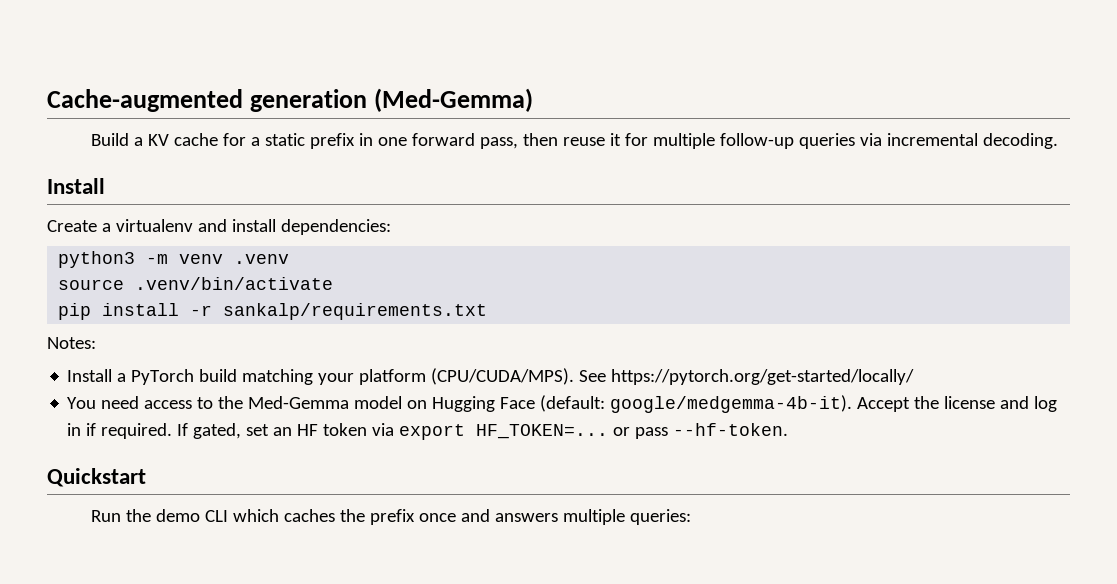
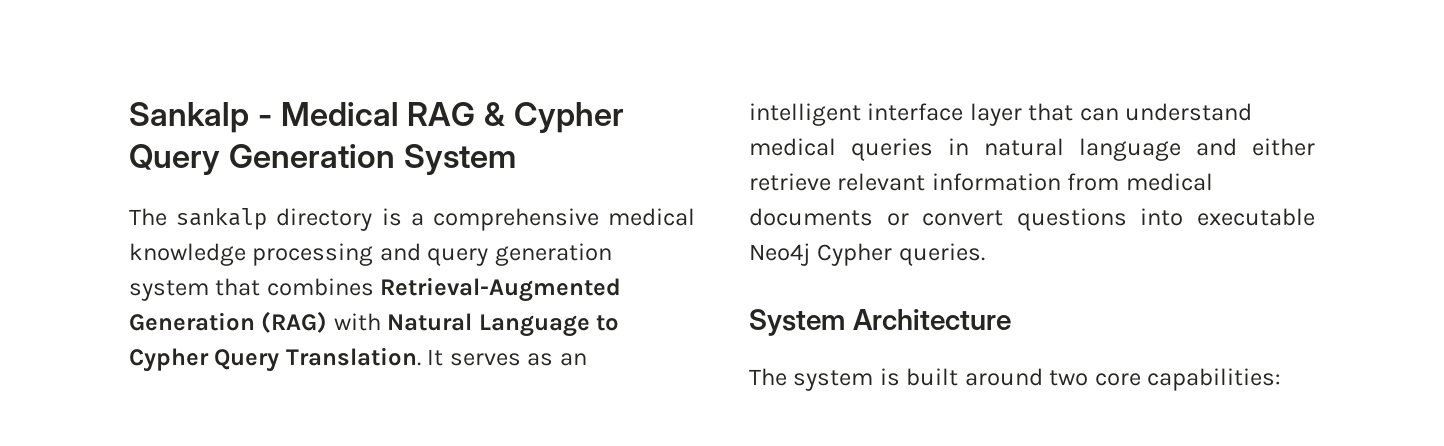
- Cache-augmented generation (Med-Gemma)
- Build a KV cache for a static prefix in one forward pass, then reuse it for multiple follow-up queries via incremental decoding.
- Install
- Create a virtualenv and install dependencies:
- python3 -m venv .venv
- source .venv/bin/activate
- pip install -r sankalp/requirements.txt
- Notes:
- Install a PyTorch build matching your platform (CPU/CUDA/MPS). See https://pytorch.org/get-started/locally/
- You need access to the Med-Gemma model on Hugging Face (default: google/medgemma-4b-it). Accept the license and log in if required. If gated, set an HF token via export HF_TOKEN=... or pass --hf-token.
- Quickstart
- Run the demo CLI which caches the prefix once and answers multiple queries:
+ Sankalp - Medical RAG & Cypher Query Generation System
+ The sankalp directory is a comprehensive medical knowledge processing and query generation system that combines Retrieval-Augmented Generation (RAG) with Natural Language to Cypher Query Translation. It serves as an intelligent interface layer that can understand medical queries in natural language and either retrieve relevant information from medical documents or convert questions into executable Neo4j Cypher queries.
+ System Architecture
+ The system is built around two core capabilities:

